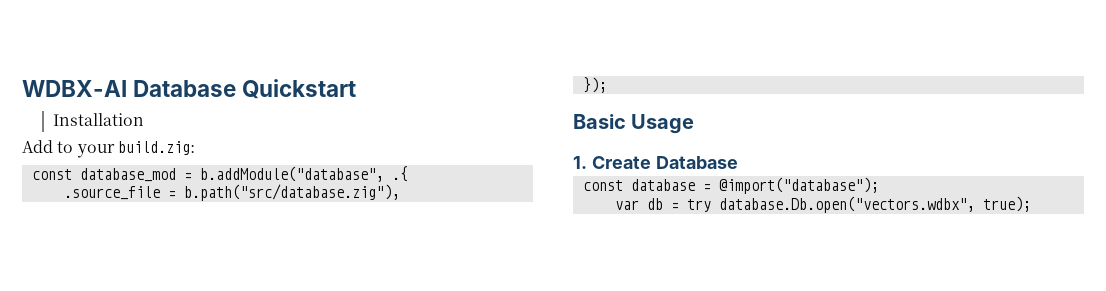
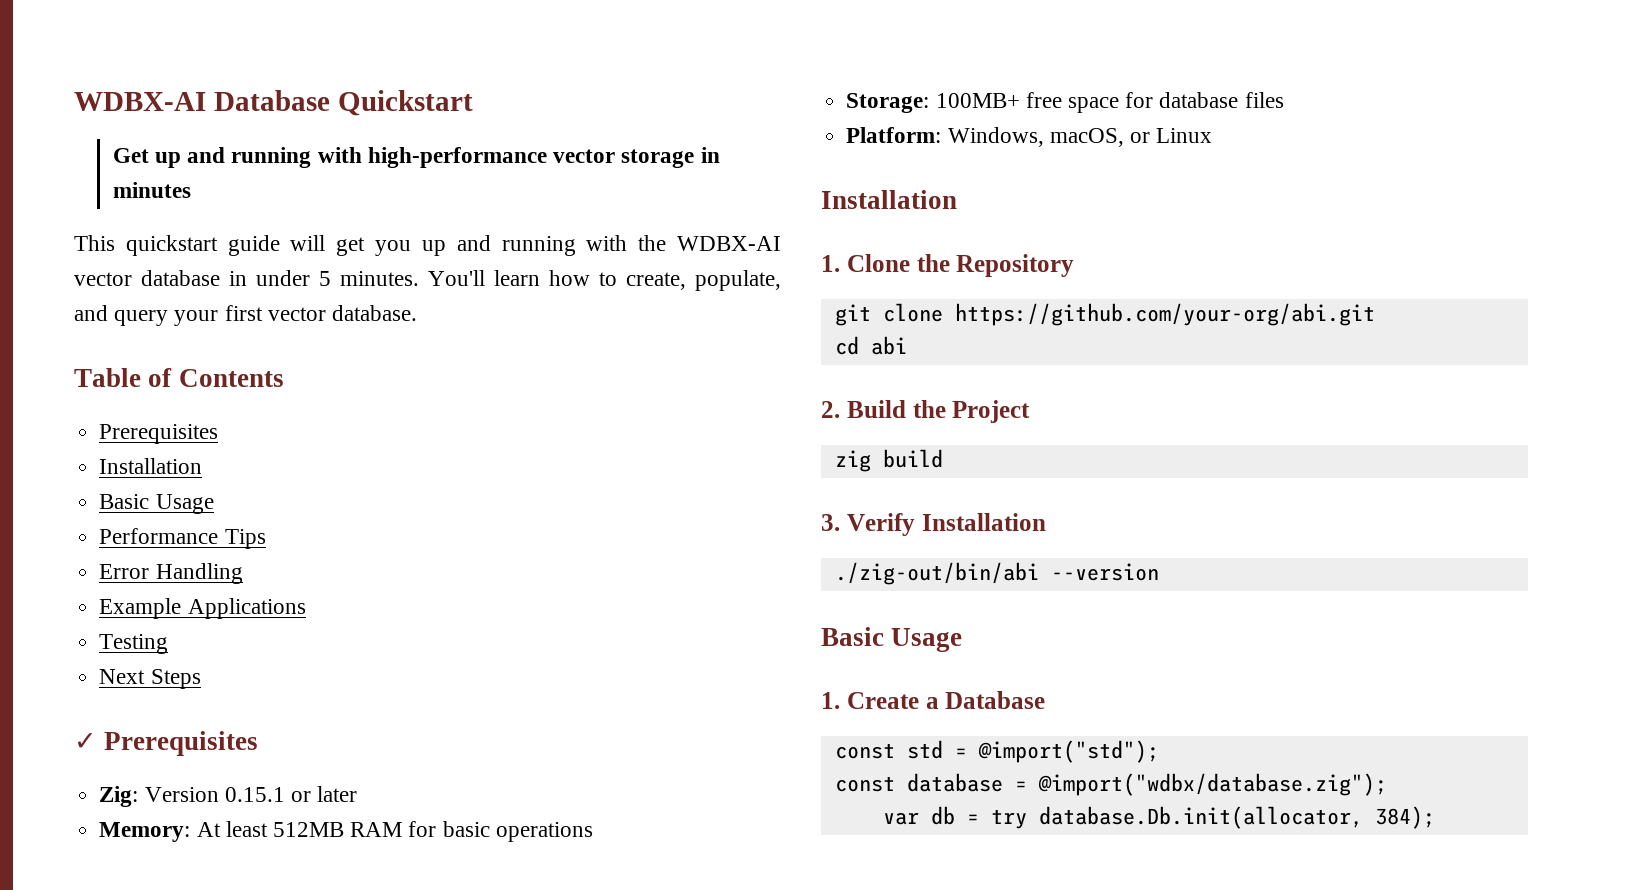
+ Get up and running with high-performance vector storage in minutes
+ This quickstart guide will get you up and running with the WDBX-AI vector database in under 5 minutes. You'll learn how to create, populate, and query your first vector database.
+ Table of Contents
+ Prerequisites
  Installation
- Add to your build.zig:
- const database_mod = b.addModule("database", .{
- .source_file = b.path("src/database.zig"),
- });
+ Basic Usage
+ Performance Tips
+ Error Handling
+ Example Applications
+ Testing
+ Next Steps
+ ✓ Prerequisites
+ Zig: Version 0.15.1 or later
+ Memory: At least 512MB RAM for basic operations
+ Storage: 100MB+ free space for database files
+ Platform: Windows, macOS, or Linux
+ Installation
+ 1. Clone the Repository
+ git clone https://github.com/your-org/abi.git
+ cd abi
+ 2. Build the Project
+ zig build
+ 3. Verify Installation
+ ./zig-out/bin/abi --version
- 1. Create Database
+ 1. Create a Database
+ const std = @import("std");
- const database = @import("database");
+ const database = @import("wdbx/database.zig");
- var db = try database.Db.open("vectors.wdbx", true);
+ var db = try database.Db.init(allocator, 384);

